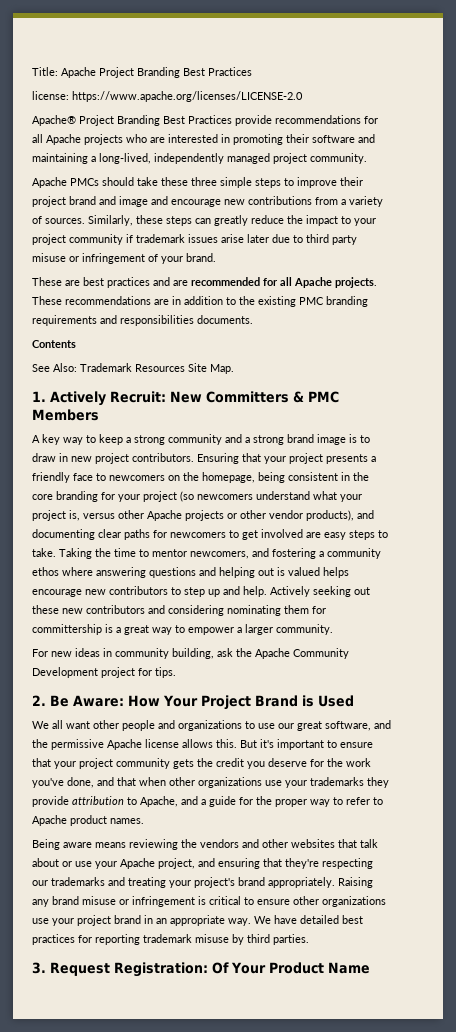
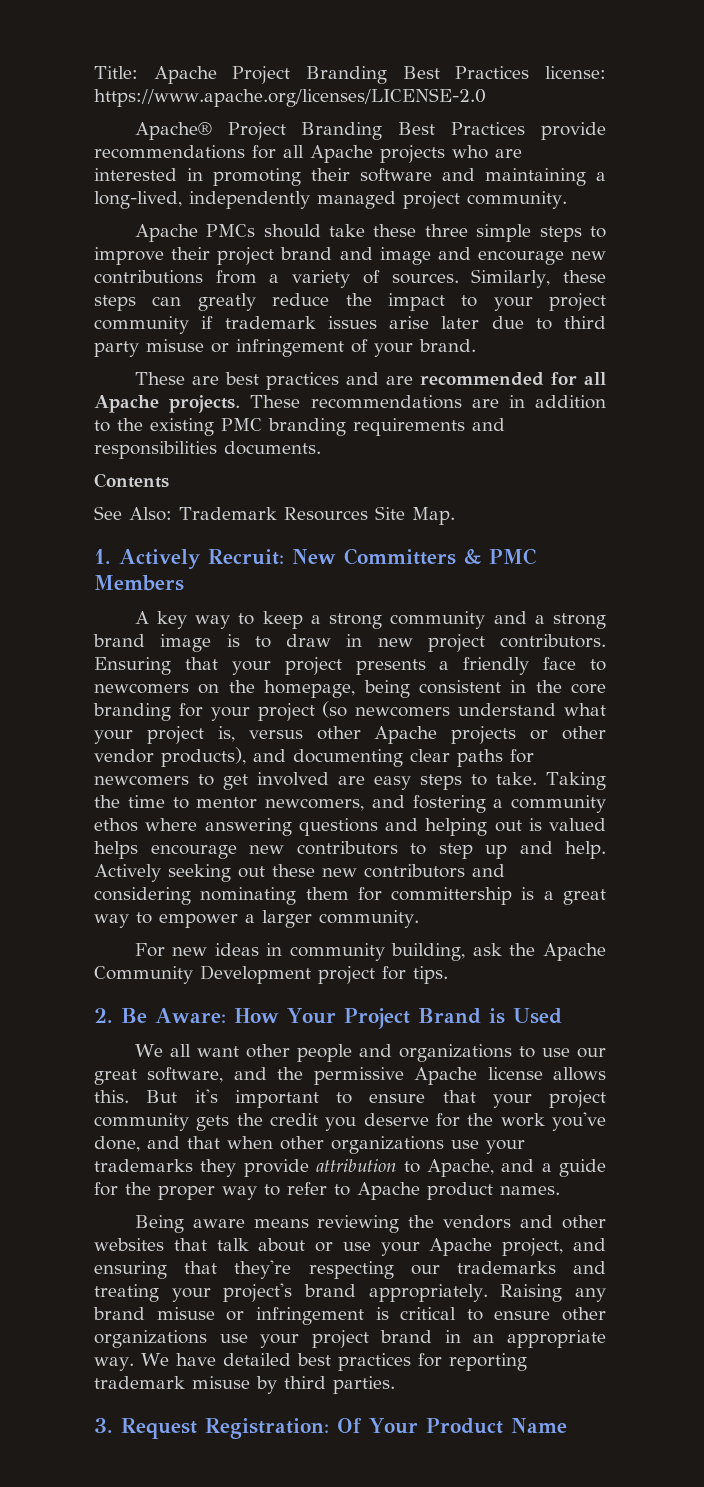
- Title: Apache Project Branding Best Practices
- license: https://www.apache.org/licenses/LICENSE-2.0
+ Title: Apache Project Branding Best Practices license: https://www.apache.org/licenses/LICENSE-2.0

